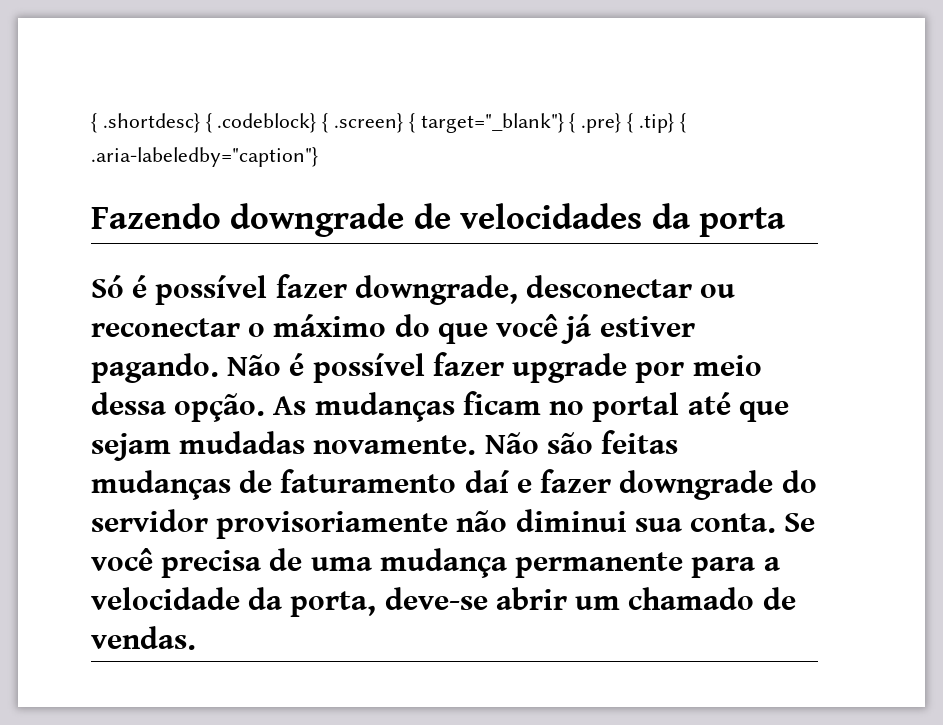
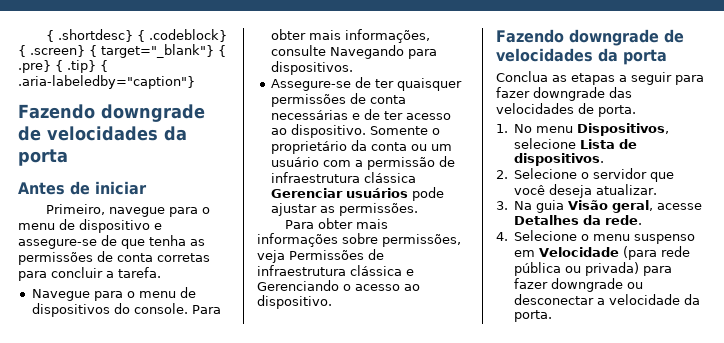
- Só é possível fazer downgrade, desconectar ou reconectar o máximo do que você já estiver pagando. Não é possível fazer upgrade por meio dessa opção. As mudanças ficam no portal até que sejam mudadas novamente. Não são feitas mudanças de faturamento daí e fazer downgrade do servidor provisoriamente não diminui sua conta. Se você precisa de uma mudança permanente para a velocidade da porta, deve-se abrir um chamado de vendas.
+ Antes de iniciar
+ Primeiro, navegue para o menu de dispositivo e assegure-se de que tenha as permissões de conta corretas para concluir a tarefa.
+ Navegue para o menu de dispositivos do console. Para obter mais informações, consulte Navegando para dispositivos.
+ Assegure-se de ter quaisquer permissões de conta necessárias e de ter acesso ao dispositivo. Somente o proprietário da conta ou um usuário com a permissão de infraestrutura clássica Gerenciar usuários pode ajustar as permissões.
+ Para obter mais informações sobre permissões, veja Permissões de infraestrutura clássica e Gerenciando o acesso ao dispositivo.
+ Fazendo downgrade de velocidades da porta
+ Conclua as etapas a seguir para fazer downgrade das velocidades de porta.
+ 1. No menu Dispositivos, selecione Lista de dispositivos.
+ 2. Selecione o servidor que você deseja atualizar.
+ 3. Na guia Visão geral, acesse Detalhes da rede.
+ 4. Selecione o menu suspenso em Velocidade (para rede pública ou privada) para fazer downgrade ou desconectar a velocidade da porta.

